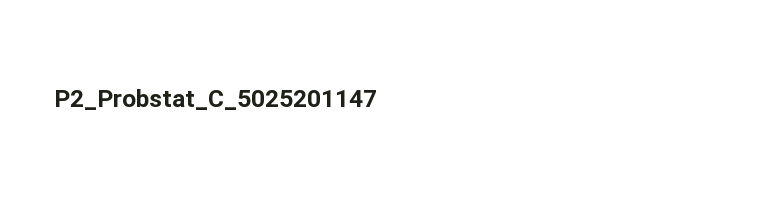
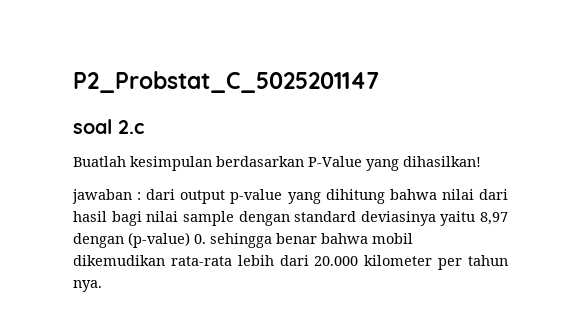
+ soal 2.c
+ Buatlah kesimpulan berdasarkan P-Value yang dihasilkan!
+ jawaban : dari output p-value yang dihitung bahwa nilai dari hasil bagi nilai sample dengan standard deviasinya yaitu 8,97 dengan (p-value) 0. sehingga benar bahwa mobil dikemudikan rata-rata lebih dari 20.000 kilometer per tahun nya.

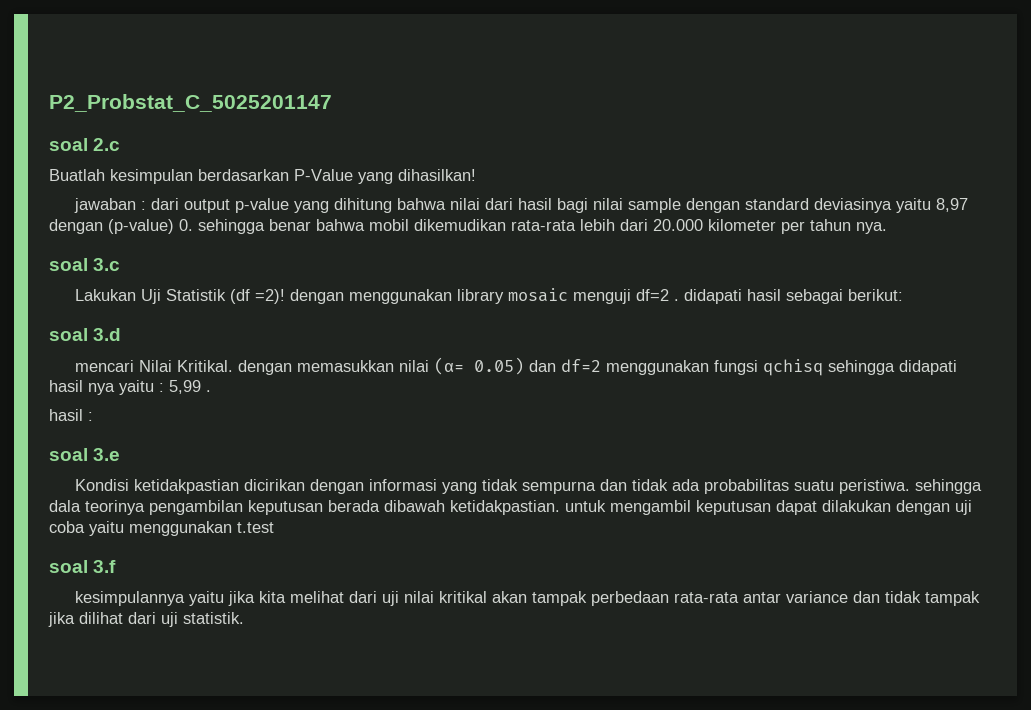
+ soal 3.c
+ Lakukan Uji Statistik (df =2)! dengan menggunakan library mosaic menguji df=2 . didapati hasil sebagai berikut:
+ soal 3.d
+ mencari Nilai Kritikal. dengan memasukkan nilai (α= 0.05) dan df=2 menggunakan fungsi qchisq sehingga didapati hasil nya yaitu : 5,99 .
+ hasil :
+ soal 3.e
+ Kondisi ketidakpastian dicirikan dengan informasi yang tidak sempurna dan tidak ada probabilitas suatu peristiwa. sehingga dala teorinya pengambilan keputusan berada dibawah ketidakpastian. untuk mengambil keputusan dapat dilakukan dengan uji coba yaitu menggunakan t.test
+ soal 3.f
+ kesimpulannya yaitu jika kita melihat dari uji nilai kritikal akan tampak perbedaan rata-rata antar variance dan tidak tampak jika dilihat dari uji statistik.

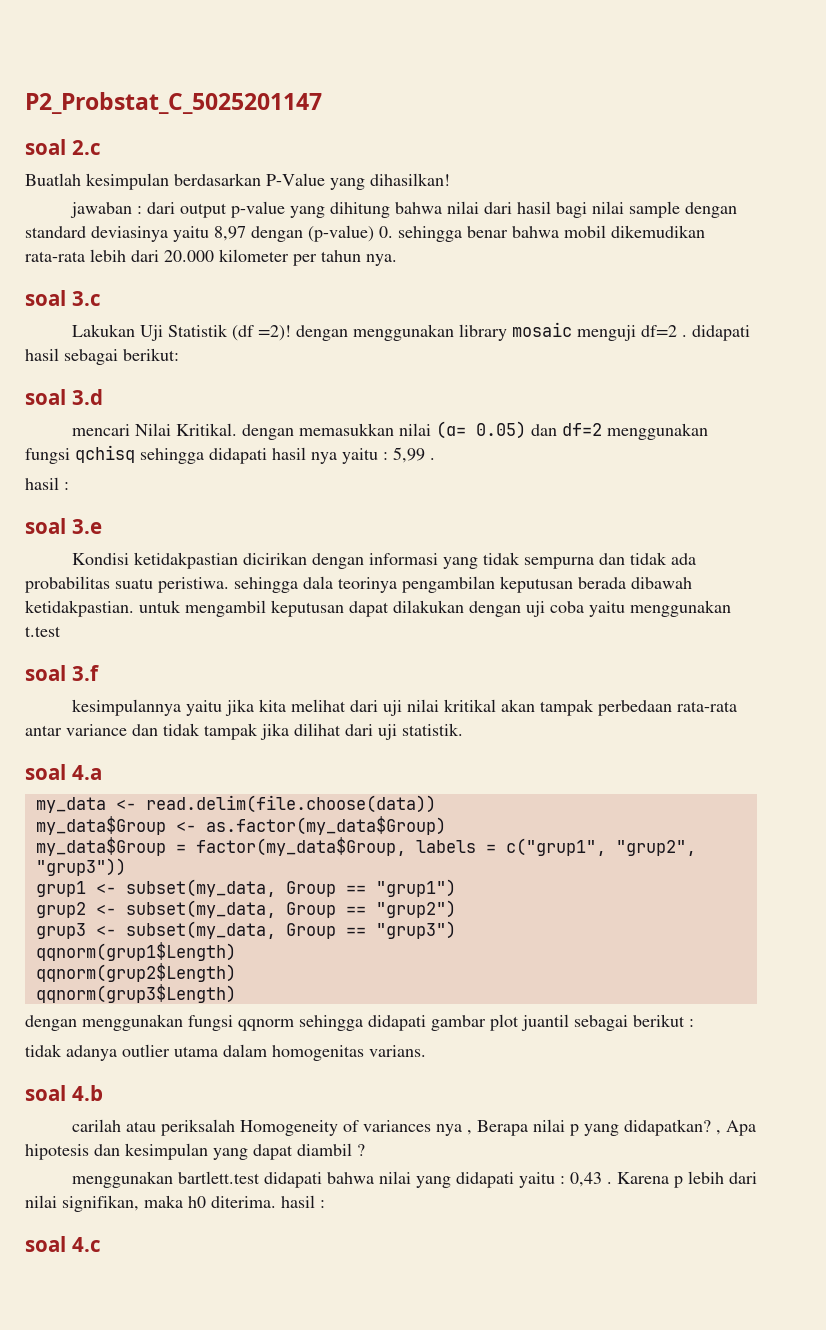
+ soal 4.a
+ my_data <- read.delim(file.choose(data))
+ my_data$Group <- as.factor(my_data$Group)
+ my_data$Group = factor(my_data$Group, labels = c("grup1", "grup2", "grup3"))
+ grup1 <- subset(my_data, Group == "grup1")
+ grup2 <- subset(my_data, Group == "grup2")
+ grup3 <- subset(my_data, Group == "grup3")
+ qqnorm(grup1$Length)
+ qqnorm(grup2$Length)
+ qqnorm(grup3$Length)
+ dengan menggunakan fungsi qqnorm sehingga didapati gambar plot juantil sebagai berikut :
+ tidak adanya outlier utama dalam homogenitas varians.
+ soal 4.b
+ carilah atau periksalah Homogeneity of variances nya , Berapa nilai p yang didapatkan? , Apa hipotesis dan kesimpulan yang dapat diambil ?
+ menggunakan bartlett.test didapati bahwa nilai yang didapati yaitu : 0,43 . Karena p lebih dari nilai signifikan, maka h0 diterima. hasil :
+ soal 4.c

